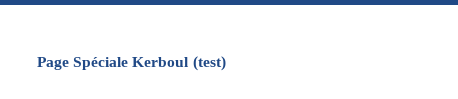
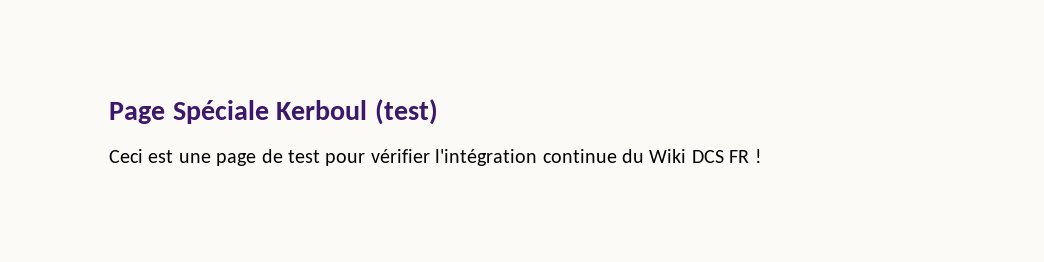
+ Ceci est une page de test pour vérifier l'intégration continue du Wiki DCS FR !

